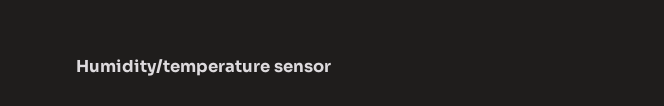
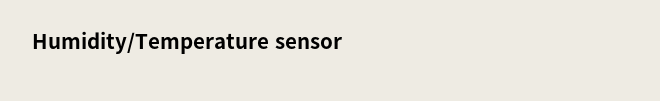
- Humidity/temperature sensor
+ Humidity/Temperature sensor

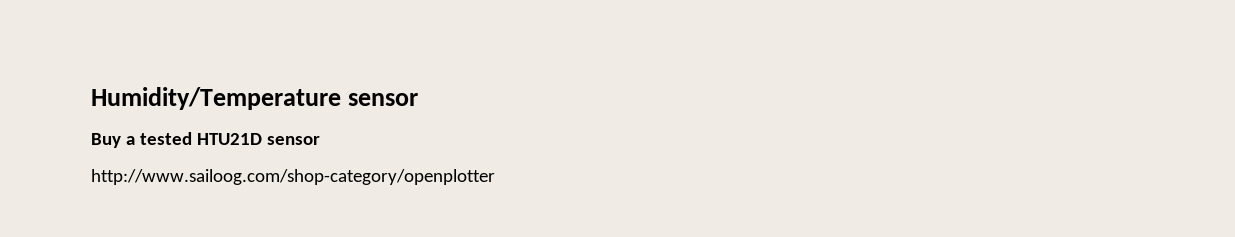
+ Buy a tested HTU21D sensor
+ http://www.sailoog.com/shop-category/openplotter

